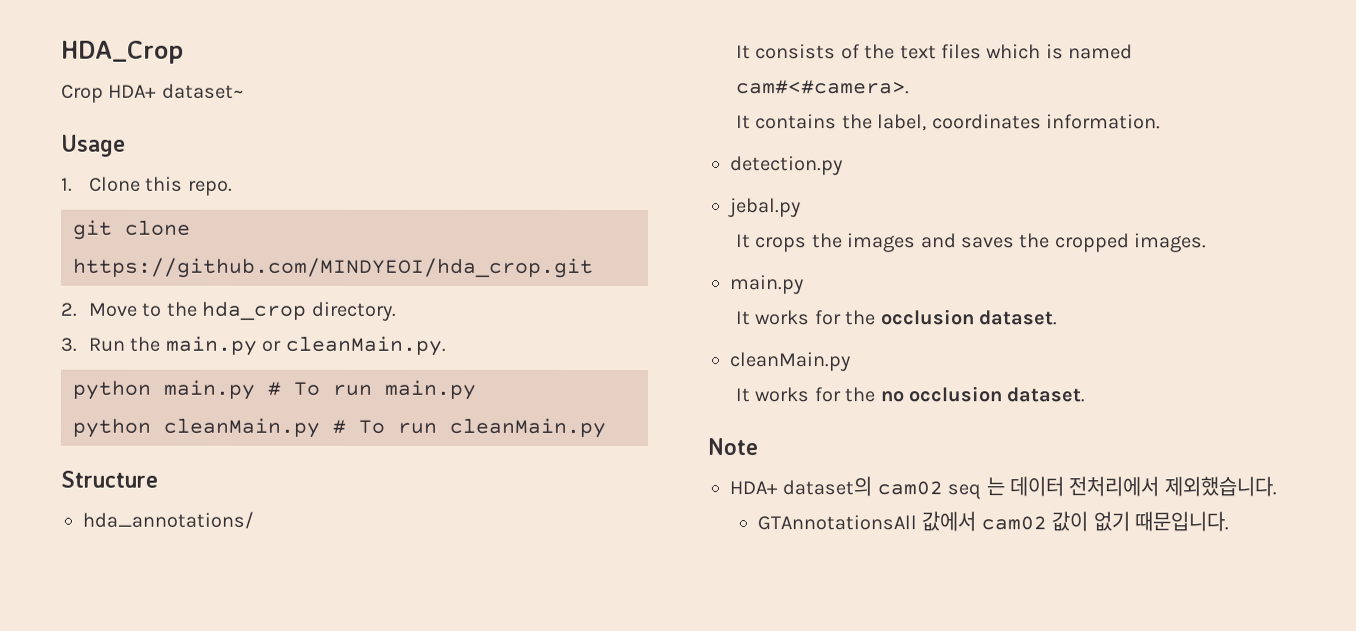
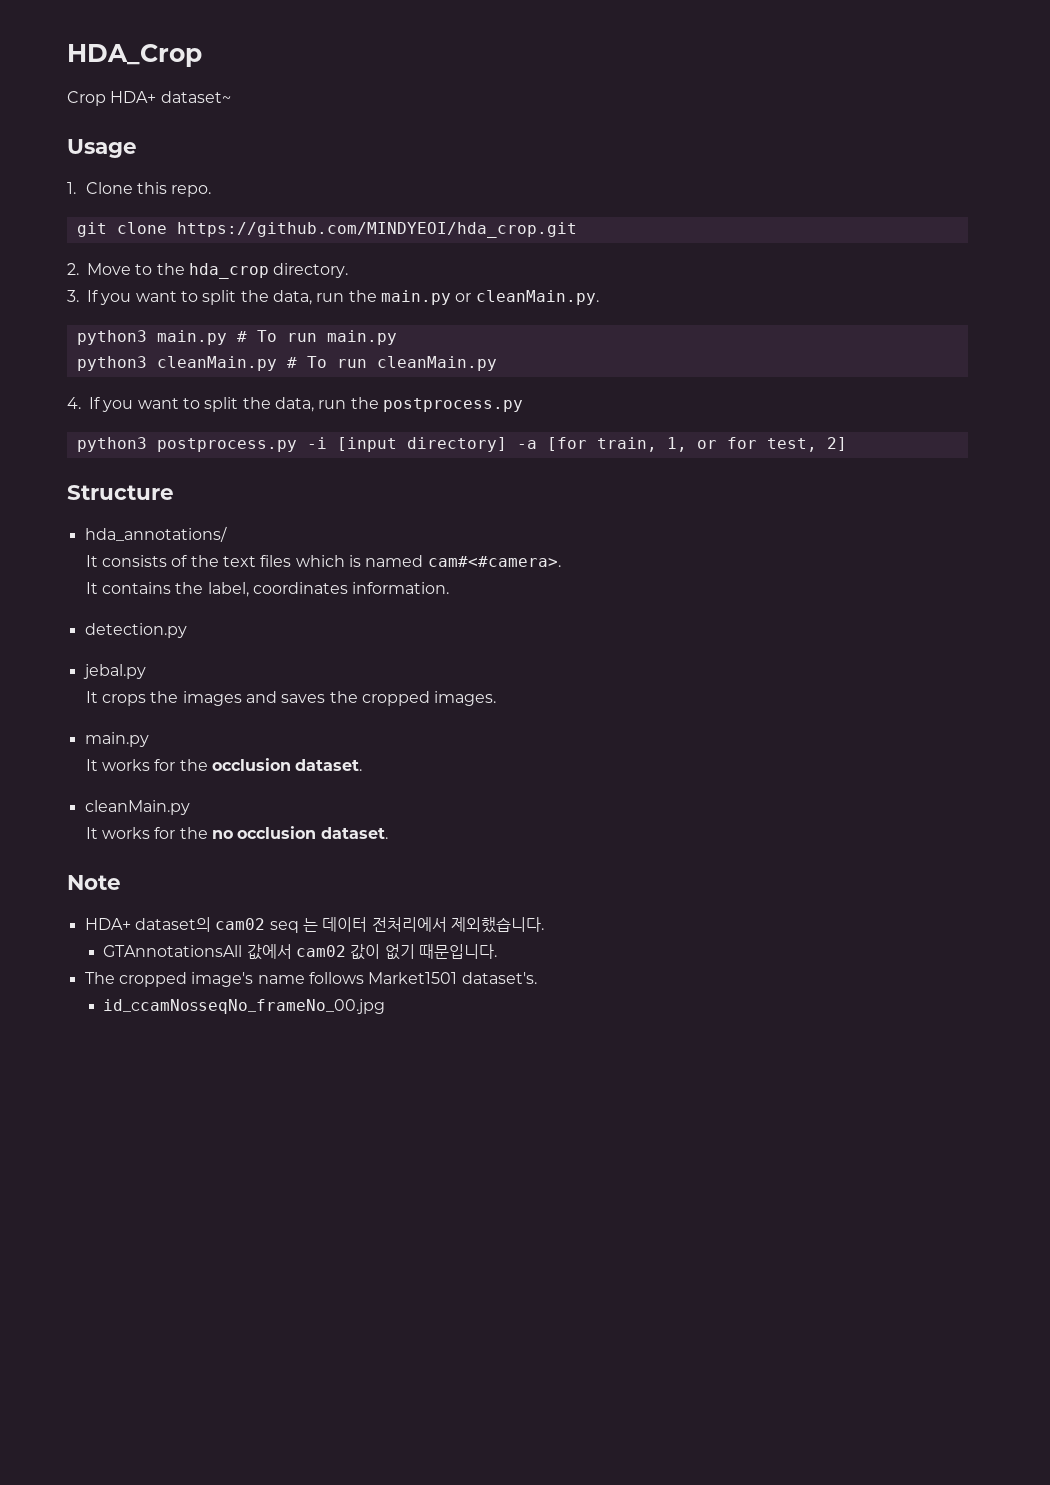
- 3. Run the main.py or cleanMain.py.
+ 3. If you want to split the data, run the main.py or cleanMain.py.
- python main.py # To run main.py
+ python3 main.py # To run main.py
- python cleanMain.py # To run cleanMain.py
+ python3 cleanMain.py # To run cleanMain.py
+ 4. If you want to split the data, run the postprocess.py
+ python3 postprocess.py -i [input directory] -a [for train, 1, or for test, 2]
+ The cropped image's name follows Market1501 dataset's.
+ id_ccamNosseqNo_frameNo_00.jpg

